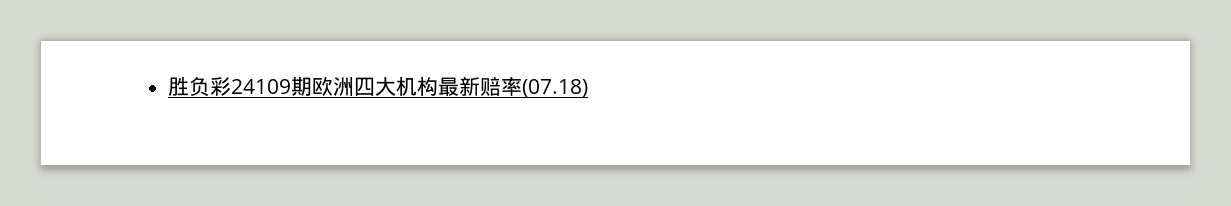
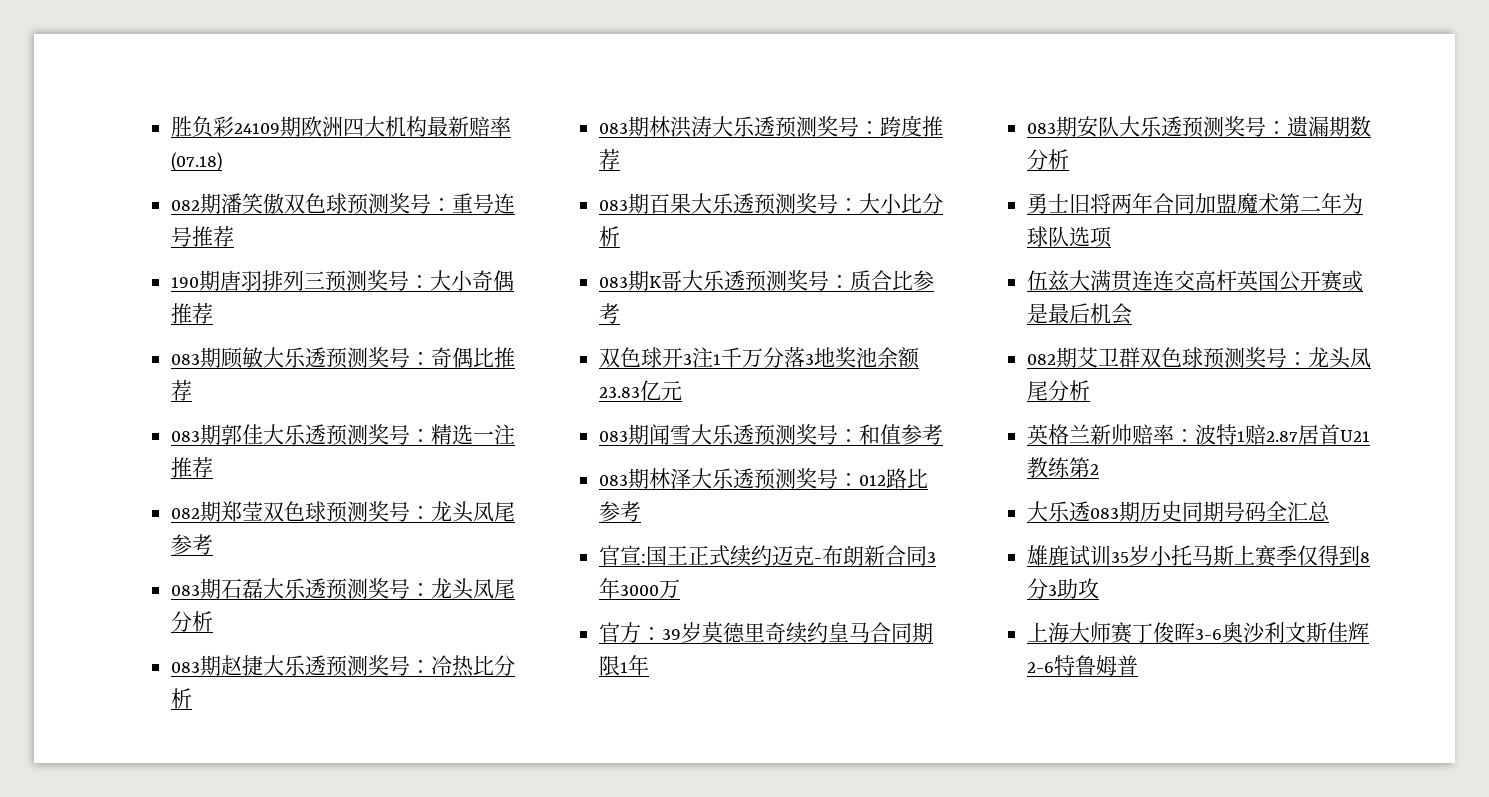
+ 082期潘笑傲双色球预测奖号：重号连号推荐
+ 190期唐羽排列三预测奖号：大小奇偶推荐
+ 083期顾敏大乐透预测奖号：奇偶比推荐
+ 083期郭佳大乐透预测奖号：精选一注推荐
+ 082期郑莹双色球预测奖号：龙头凤尾参考
+ 083期石磊大乐透预测奖号：龙头凤尾分析
+ 083期赵捷大乐透预测奖号：冷热比分析
+ 083期林洪涛大乐透预测奖号：跨度推荐
+ 083期百果大乐透预测奖号：大小比分析
+ 083期K哥大乐透预测奖号：质合比参考
+ 双色球开3注1千万分落3地奖池余额23.83亿元
+ 083期闻雪大乐透预测奖号：和值参考
+ 083期林泽大乐透预测奖号：012路比参考
+ 官宣:国王正式续约迈克-布朗新合同3年3000万
+ 官方：39岁莫德里奇续约皇马合同期限1年
+ 083期安队大乐透预测奖号：遗漏期数分析
+ 勇士旧将两年合同加盟魔术第二年为球队选项
+ 伍兹大满贯连连交高杆英国公开赛或是最后机会
+ 082期艾卫群双色球预测奖号：龙头凤尾分析
+ 英格兰新帅赔率：波特1赔2.87居首U21教练第2
+ 大乐透083期历史同期号码全汇总
+ 雄鹿试训35岁小托马斯上赛季仅得到8分3助攻
+ 上海大师赛丁俊晖3-6奥沙利文斯佳辉2-6特鲁姆普

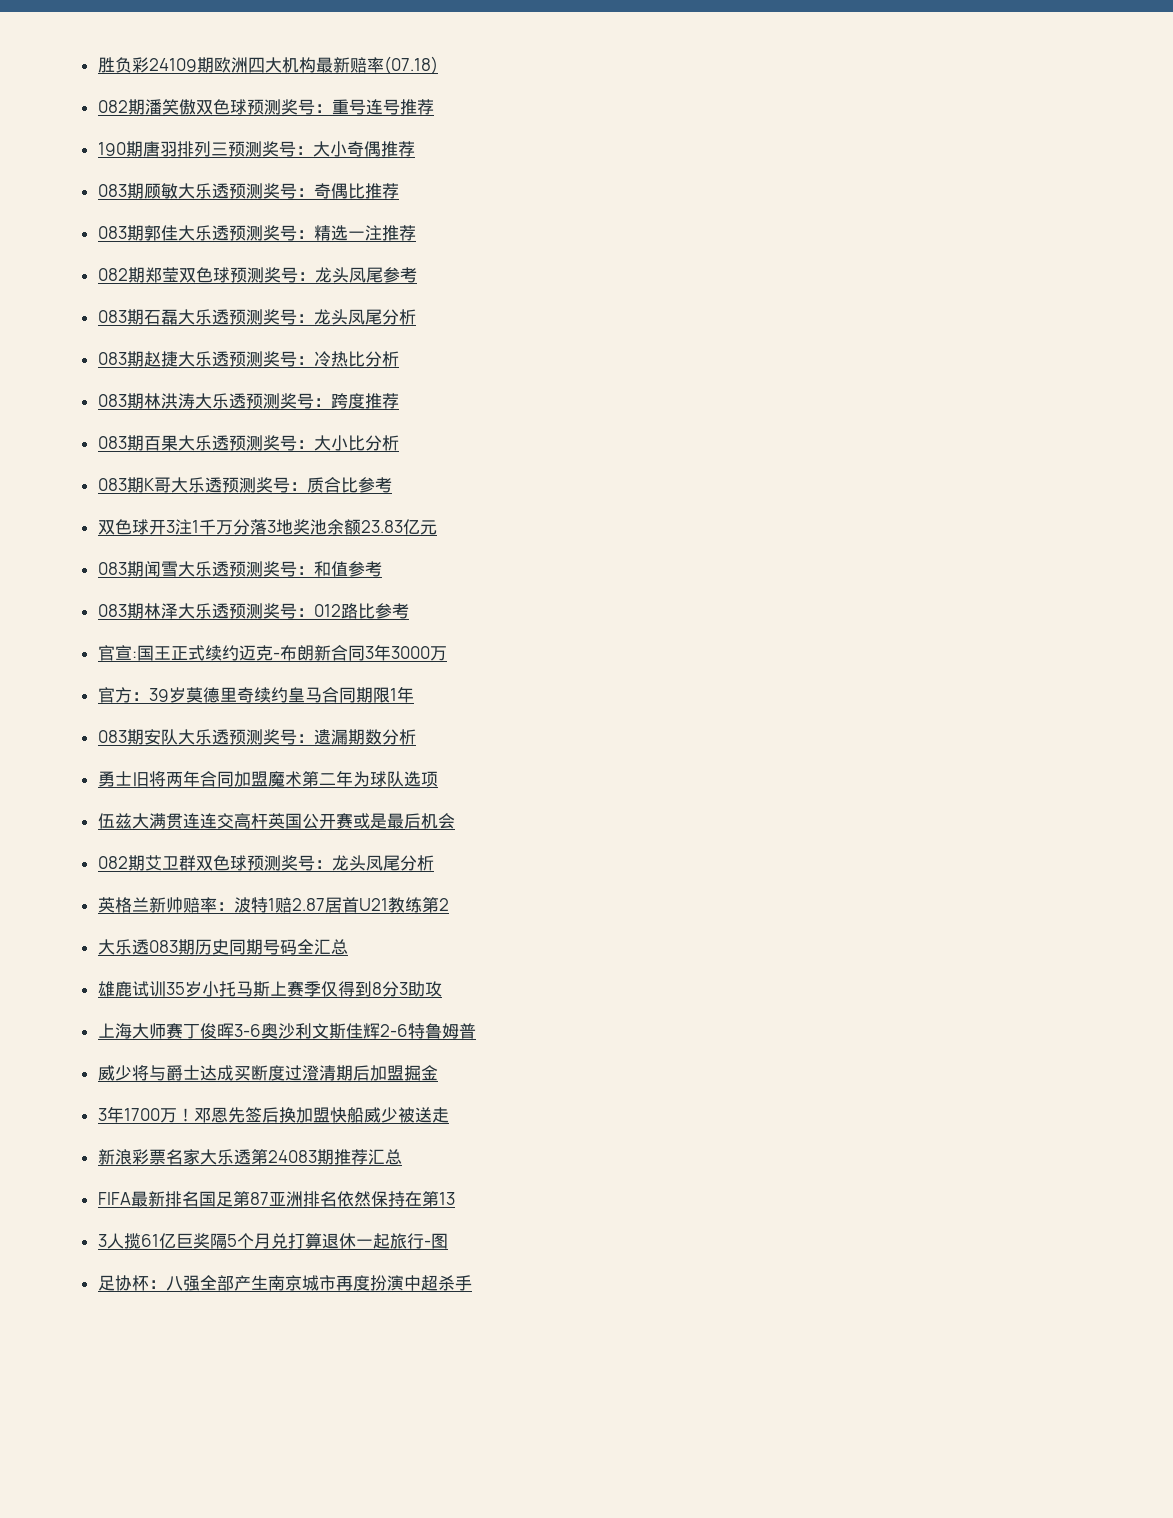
+ 威少将与爵士达成买断度过澄清期后加盟掘金
+ 3年1700万！邓恩先签后换加盟快船威少被送走
+ 新浪彩票名家大乐透第24083期推荐汇总
+ FIFA最新排名国足第87亚洲排名依然保持在第13
+ 3人揽61亿巨奖隔5个月兑打算退休一起旅行-图
+ 足协杯：八强全部产生南京城市再度扮演中超杀手

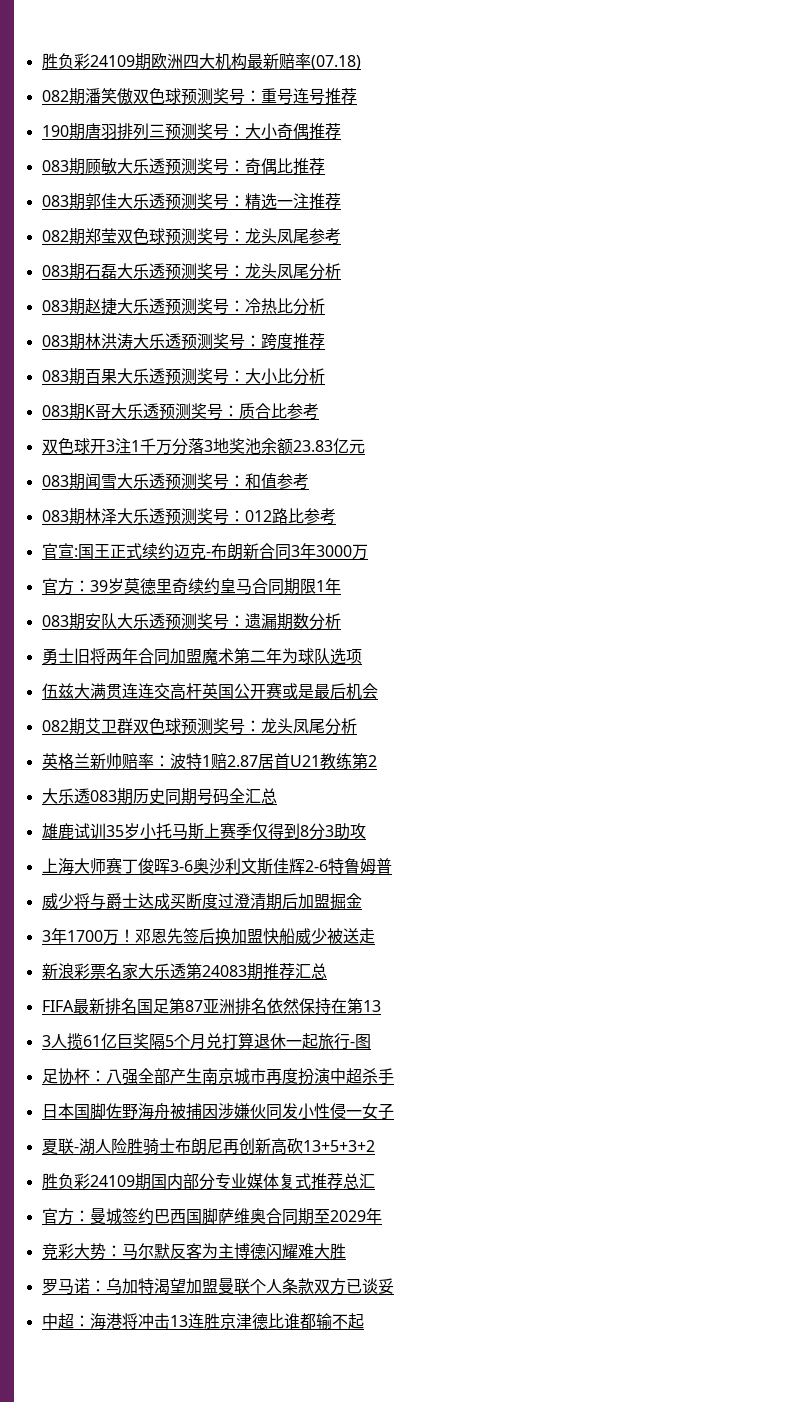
+ 日本国脚佐野海舟被捕因涉嫌伙同发小性侵一女子
+ 夏联-湖人险胜骑士布朗尼再创新高砍13+5+3+2
+ 胜负彩24109期国内部分专业媒体复式推荐总汇
+ 官方：曼城签约巴西国脚萨维奥合同期至2029年
+ 竞彩大势：马尔默反客为主博德闪耀难大胜
+ 罗马诺：乌加特渴望加盟曼联个人条款双方已谈妥
+ 中超：海港将冲击13连胜京津德比谁都输不起

